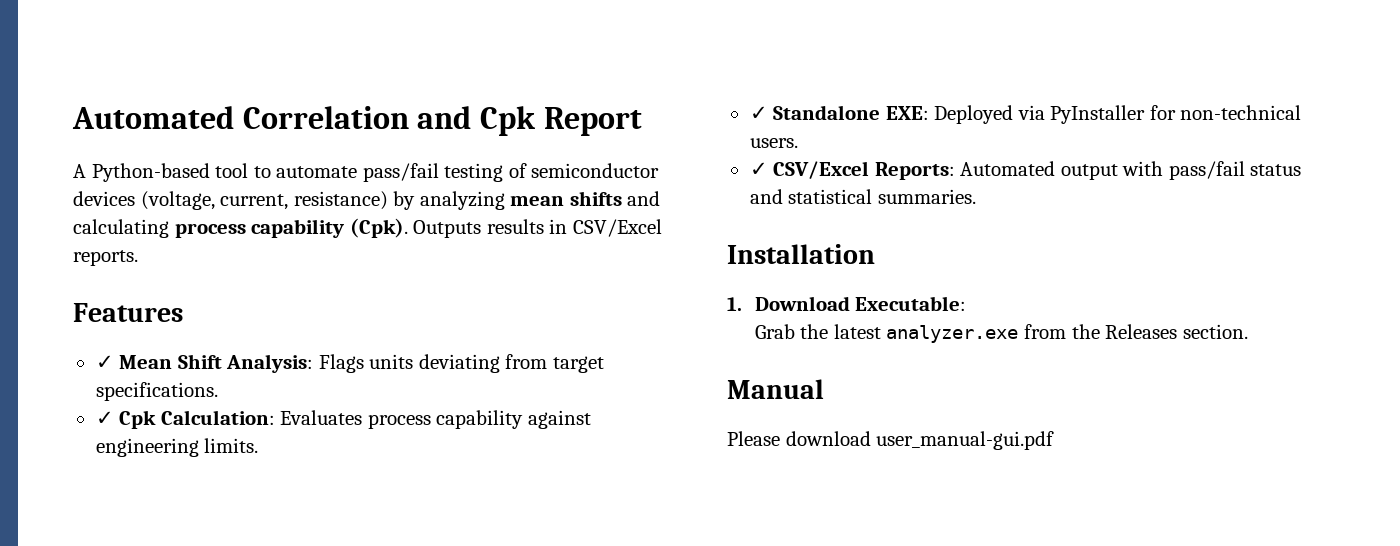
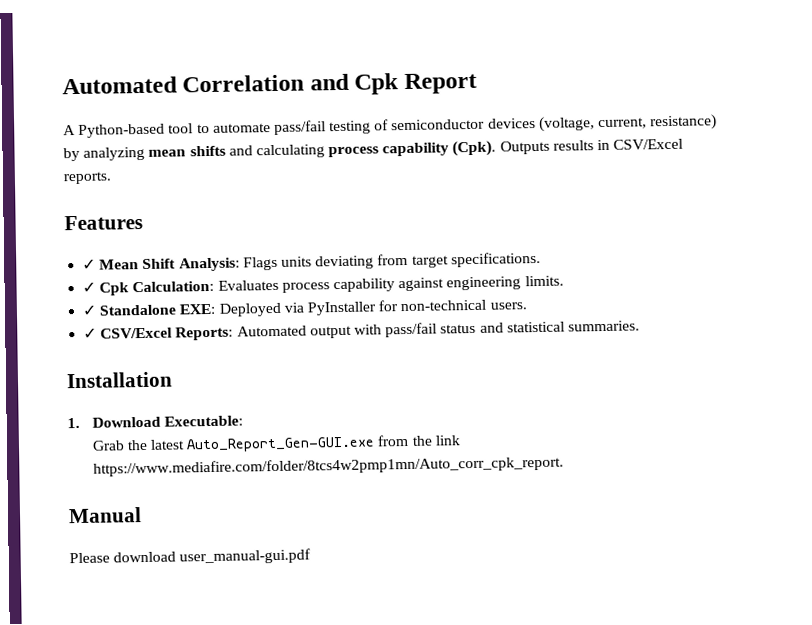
- Grab the latest analyzer.exe from the Releases section.
+ Grab the latest Auto_Report_Gen-GUI.exe from the link https://www.mediafire.com/folder/8tcs4w2pmp1mn/Auto_corr_cpk_report.

